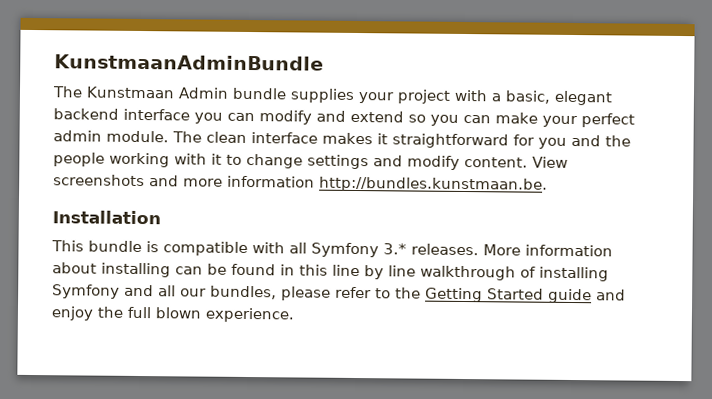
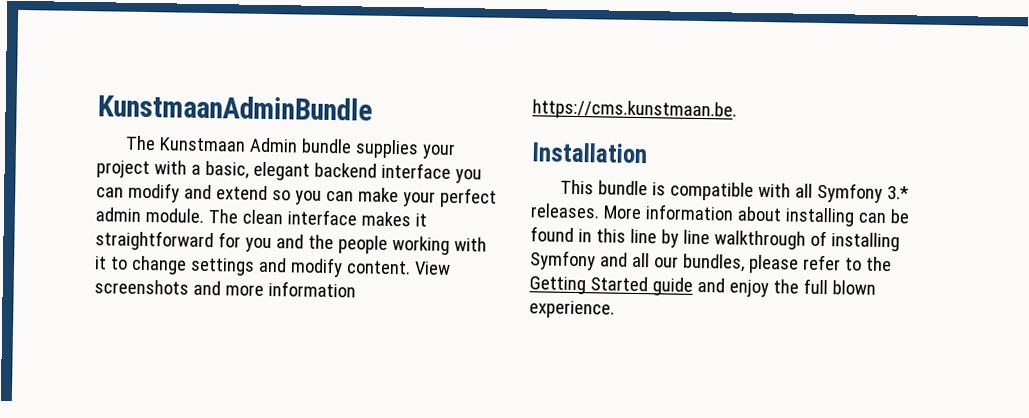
- View screenshots and more information http://bundles.kunstmaan.be.
+ View screenshots and more information https://cms.kunstmaan.be.

